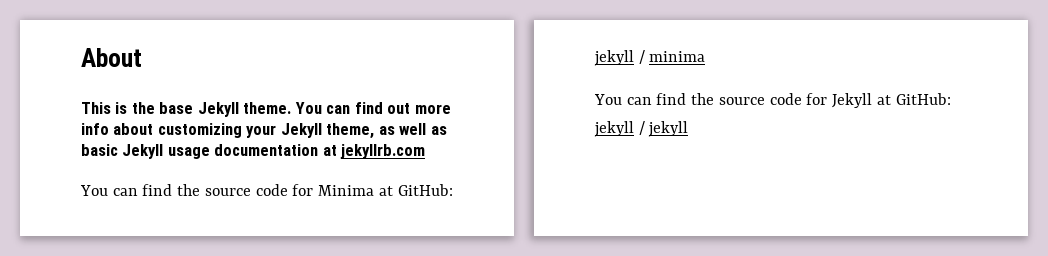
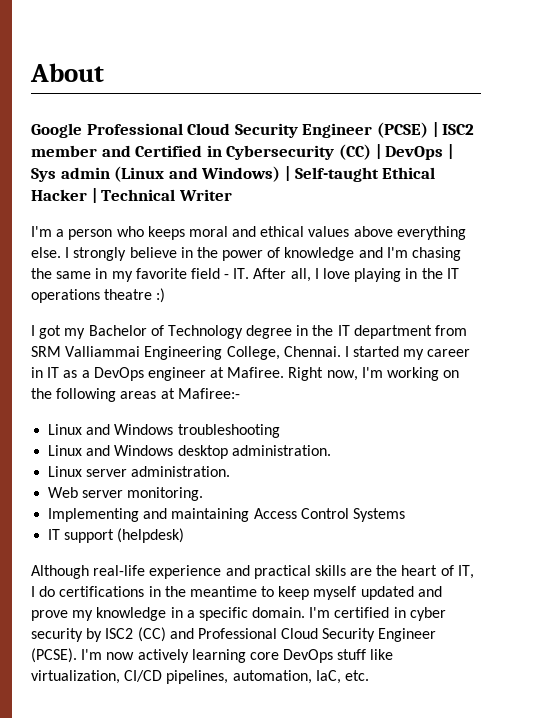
- This is the base Jekyll theme. You can find out more info about customizing your Jekyll theme, as well as basic Jekyll usage documentation at jekyllrb.com
- You can find the source code for Minima at GitHub: jekyll / minima
- You can find the source code for Jekyll at GitHub: jekyll / jekyll
+ Google Professional Cloud Security Engineer (PCSE) | ISC2 member and Certified in Cybersecurity (CC) | DevOps | Sys admin (Linux and Windows) | Self-taught Ethical Hacker | Technical Writer
+ I'm a person who keeps moral and ethical values above everything else. I strongly believe in the power of knowledge and I'm chasing the same in my favorite field - IT. After all, I love playing in the IT operations theatre :)
+ I got my Bachelor of Technology degree in the IT department from SRM Valliammai Engineering College, Chennai. I started my career in IT as a DevOps engineer at Mafiree. Right now, I'm working on the following areas at Mafiree:-
+ Linux and Windows troubleshooting
+ Linux and Windows desktop administration.
+ Linux server administration.
+ Web server monitoring.
+ Implementing and maintaining Access Control Systems
+ IT support (helpdesk)
+ Although real-life experience and practical skills are the heart of IT, I do certifications in the meantime to keep myself updated and prove my knowledge in a specific domain. I'm certified in cyber security by ISC2 (CC) and Professional Cloud Security Engineer (PCSE). I'm now actively learning core DevOps stuff like virtualization, CI/CD pipelines, automation, IaC, etc.

